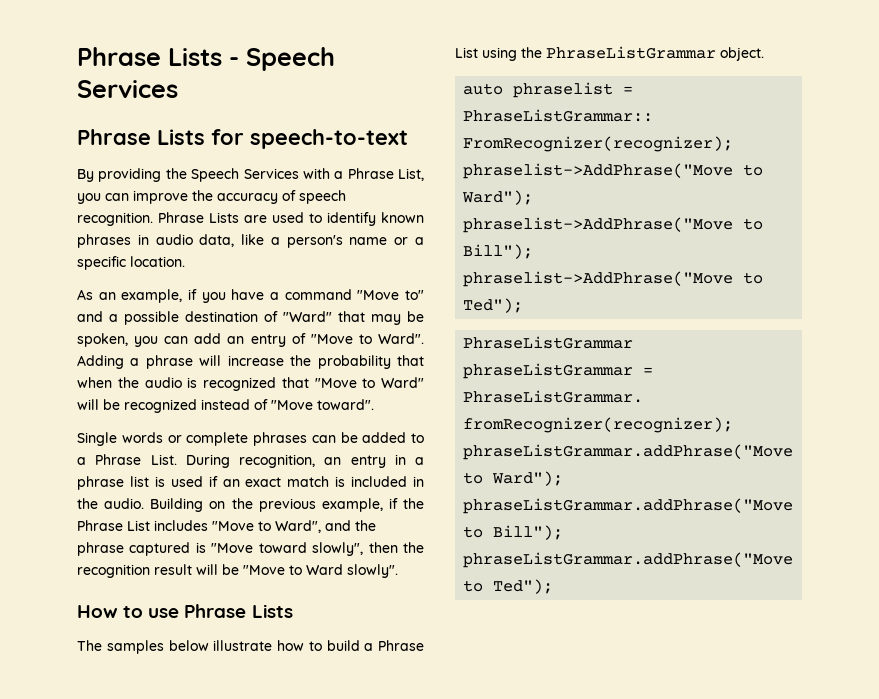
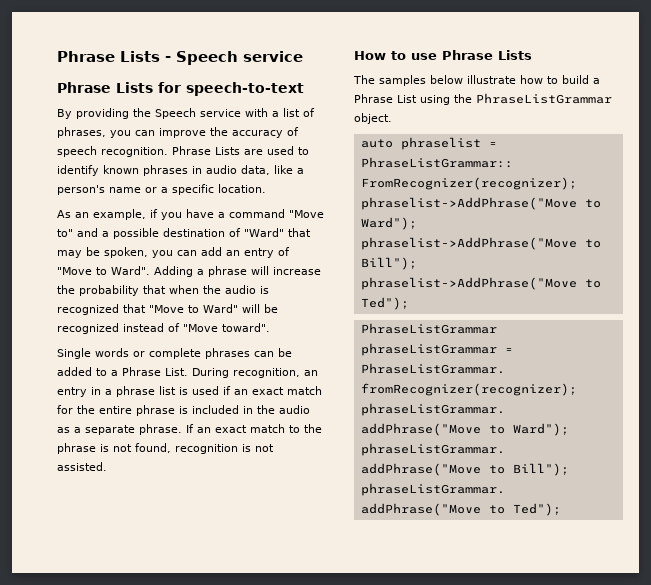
- Phrase Lists - Speech Services
+ Phrase Lists - Speech service
- By providing the Speech Services with a Phrase List, you can improve the accuracy of speech recognition.
+ By providing the Speech service with a list of phrases, you can improve the accuracy of speech recognition.
- During recognition, an entry in a phrase list is used if an exact match is included in the audio. Building on the previous example, if the Phrase List includes "Move to Ward", and the phrase captured is "Move toward slowly", then the recognition result will be "Move to Ward slowly".
+ During recognition, an entry in a phrase list is used if an exact match for the entire phrase is included in the audio as a separate phrase. If an exact match to the phrase is not found, recognition is not assisted.

